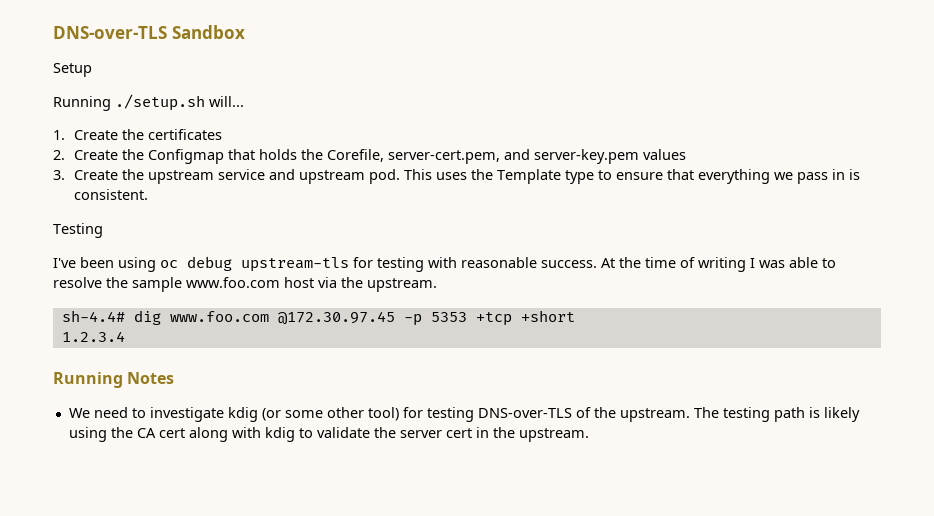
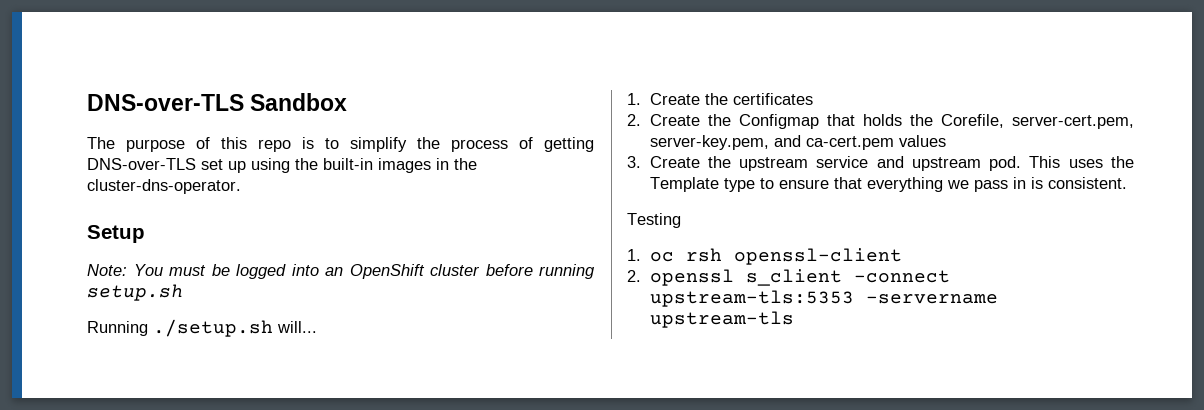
+ The purpose of this repo is to simplify the process of getting DNS-over-TLS set up using the built-in images in the cluster-dns-operator.
  Setup
+ Note: You must be logged into an OpenShift cluster before running setup.sh
- 2. Create the Configmap that holds the Corefile, server-cert.pem, and server-key.pem values
+ 2. Create the Configmap that holds the Corefile, server-cert.pem, server-key.pem, and ca-cert.pem values
- I've been using oc debug upstream-tls for testing with reasonable success. At the time of writing I was able to resolve the sample www.foo.com host via the upstream.
- sh-4.4# dig www.foo.com @172.30.97.45 -p 5353 +tcp +short
- 1.2.3.4
- Running Notes
- We need to investigate kdig (or some other tool) for testing DNS-over-TLS of the upstream. The testing path is likely using the CA cert along with kdig to validate the server cert in the upstream.
+ 1. oc rsh openssl-client
+ 2. openssl s_client -connect upstream-tls:5353 -servername upstream-tls

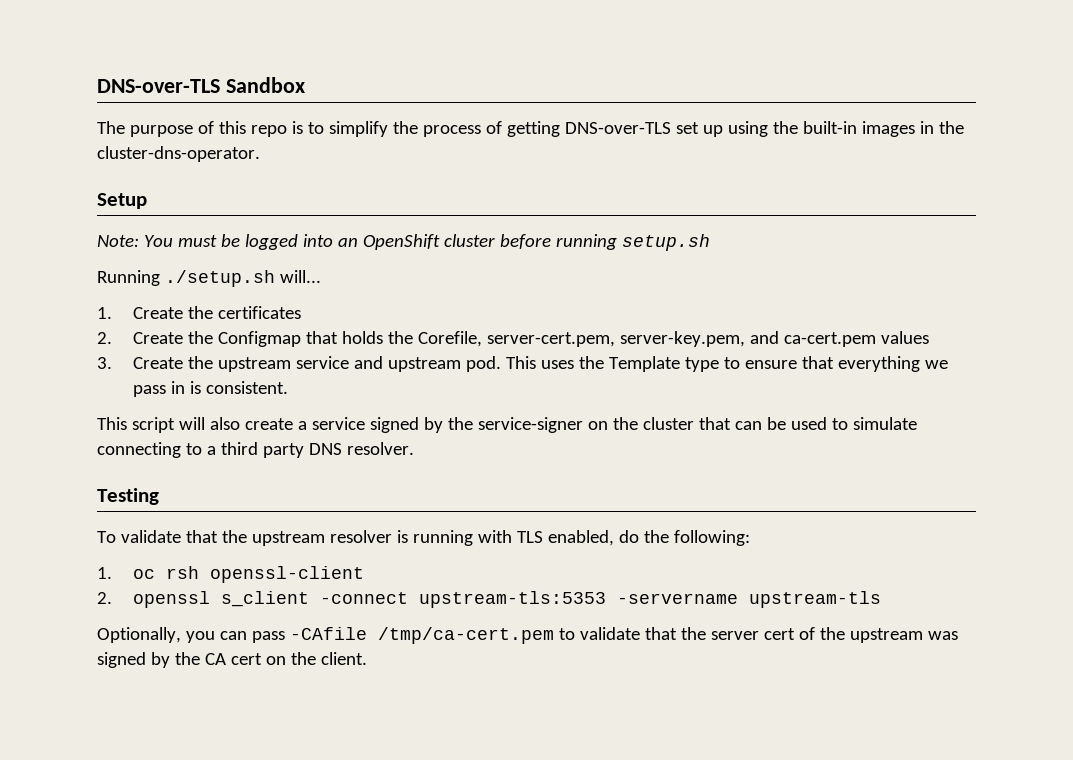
+ This script will also create a service signed by the service-signer on the cluster that can be used to simulate connecting to a third party DNS resolver.
  Testing
+ To validate that the upstream resolver is running with TLS enabled, do the following:
+ Optionally, you can pass -CAfile /tmp/ca-cert.pem to validate that the server cert of the upstream was signed by the CA cert on the client.

